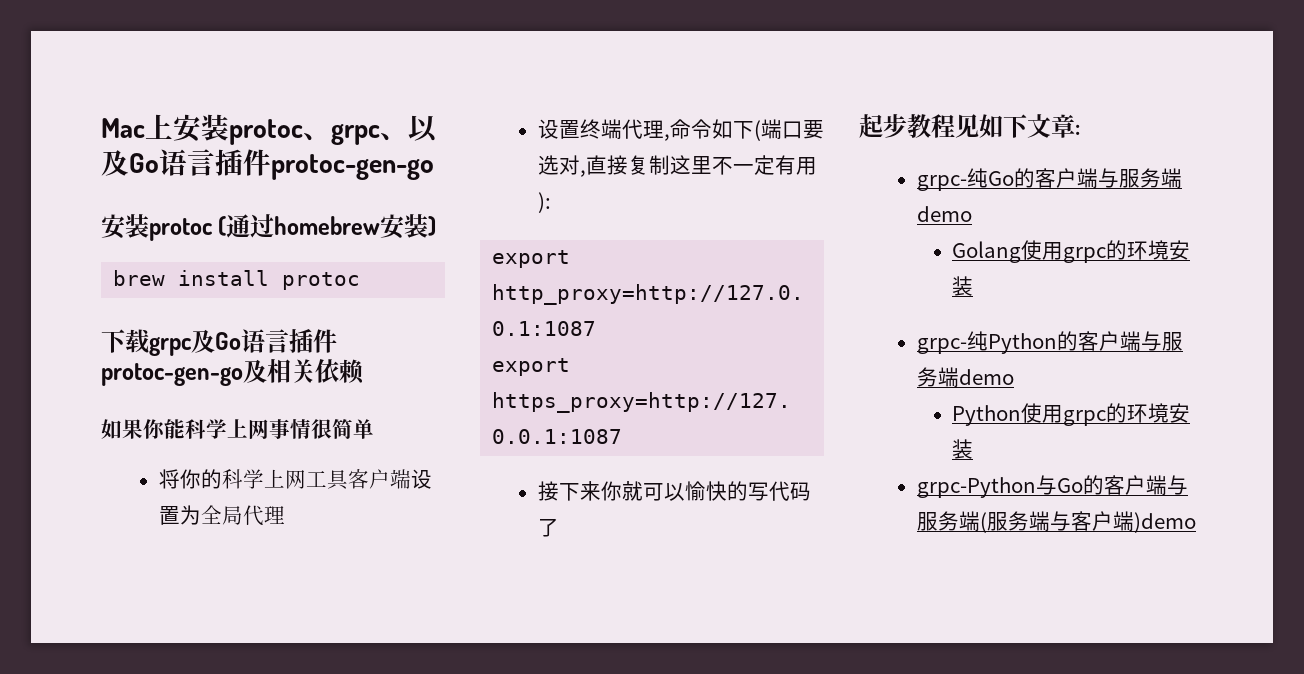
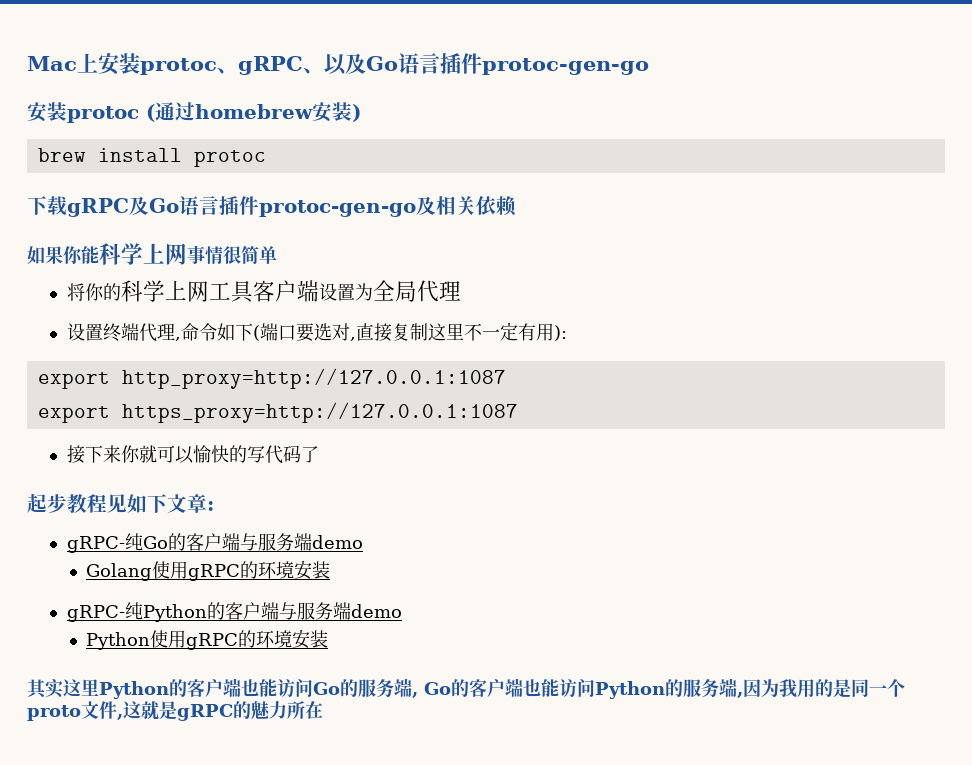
- Mac上安装protoc、grpc、以及Go语言插件protoc-gen-go
+ Mac上安装protoc、gRPC、以及Go语言插件protoc-gen-go
- 下载grpc及Go语言插件protoc-gen-go及相关依赖
+ 下载gRPC及Go语言插件protoc-gen-go及相关依赖
- grpc-纯Go的客户端与服务端demo
+ gRPC-纯Go的客户端与服务端demo
- Golang使用grpc的环境安装
- grpc-纯Python的客户端与服务端demo
+ Golang使用gRPC的环境安装
+ gRPC-纯Python的客户端与服务端demo
- Python使用grpc的环境安装
- grpc-Python与Go的客户端与服务端(服务端与客户端)demo
+ Python使用gRPC的环境安装
+ 其实这里Python的客户端也能访问Go的服务端, Go的客户端也能访问Python的服务端,因为我用的是同一个proto文件,这就是gRPC的魅力所在

